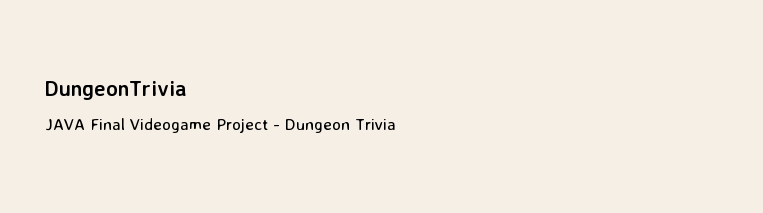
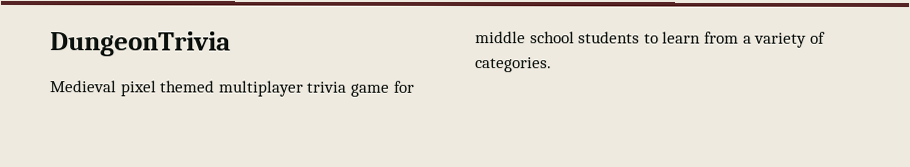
- JAVA Final Videogame Project - Dungeon Trivia
+ Medieval pixel themed multiplayer trivia game for middle school students to learn from a variety of categories.

